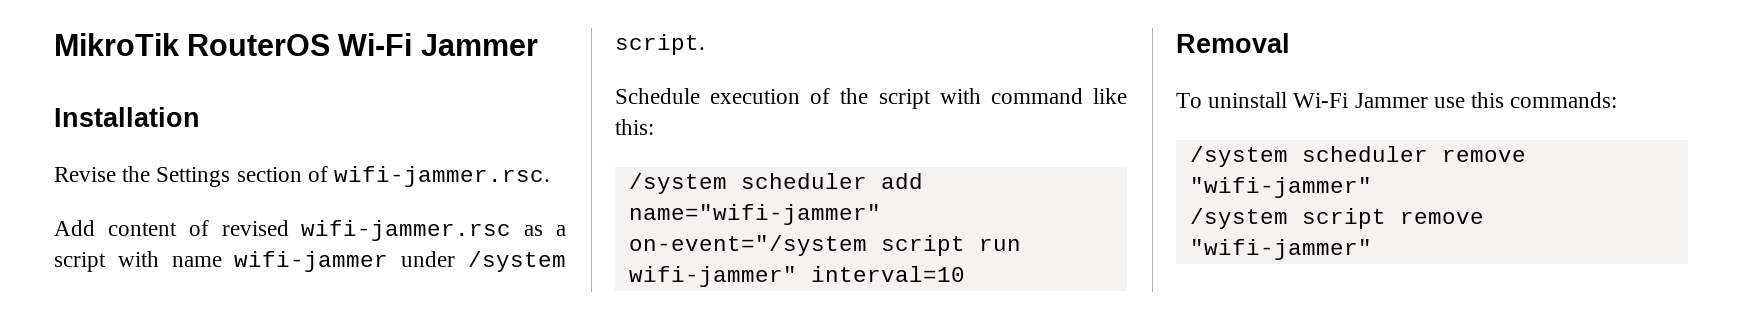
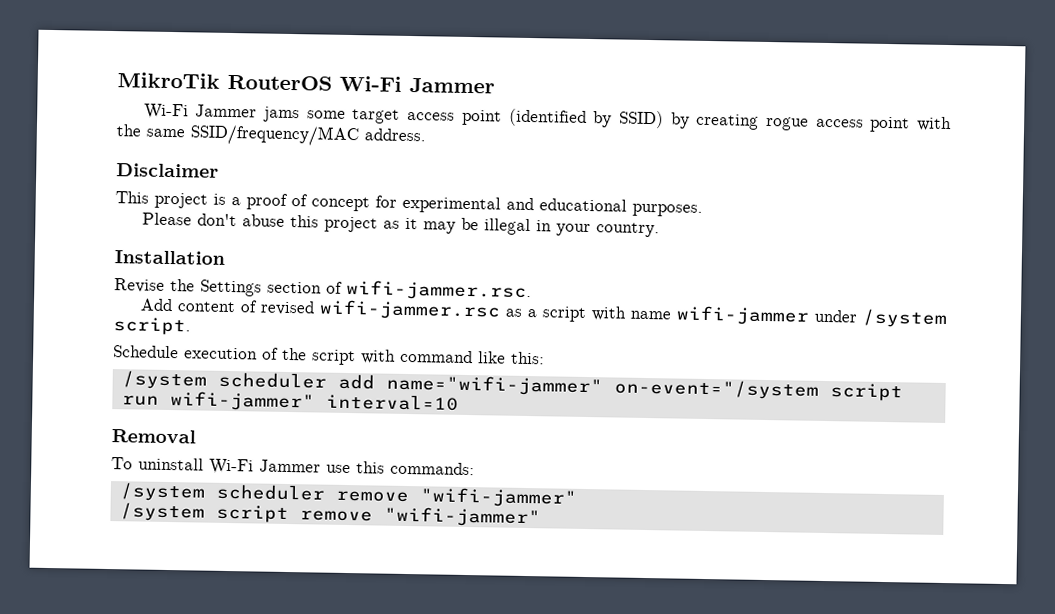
+ Wi-Fi Jammer jams some target access point (identified by SSID) by creating rogue access point with the same SSID/frequency/MAC address.
+ Disclaimer
+ This project is a proof of concept for experimental and educational purposes.
+ Please don't abuse this project as it may be illegal in your country.

